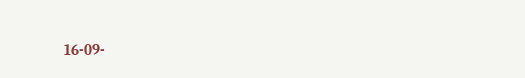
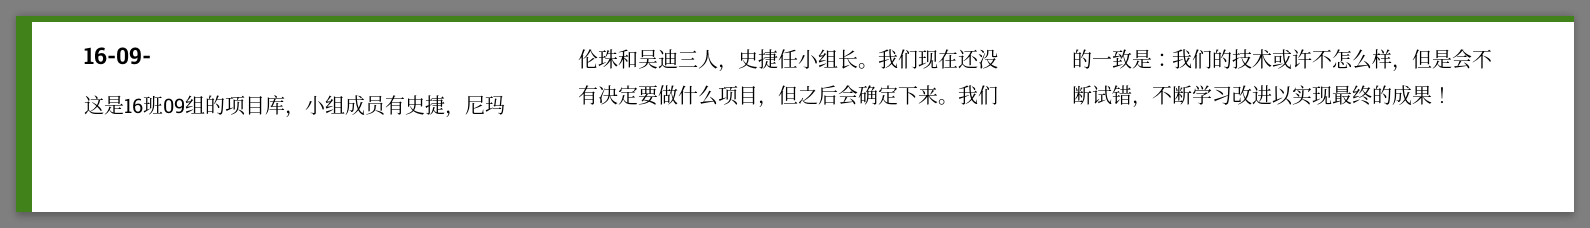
+ 这是16班09组的项目库，小组成员有史捷，尼玛伦珠和吴迪三人，史捷任小组长。我们现在还没有决定要做什么项目，但之后会确定下来。我们的一致是：我们的技术或许不怎么样，但是会不断试错，不断学习改进以实现最终的成果！

